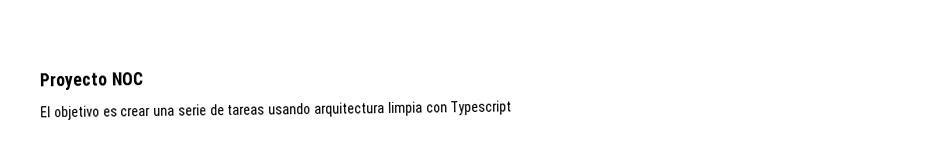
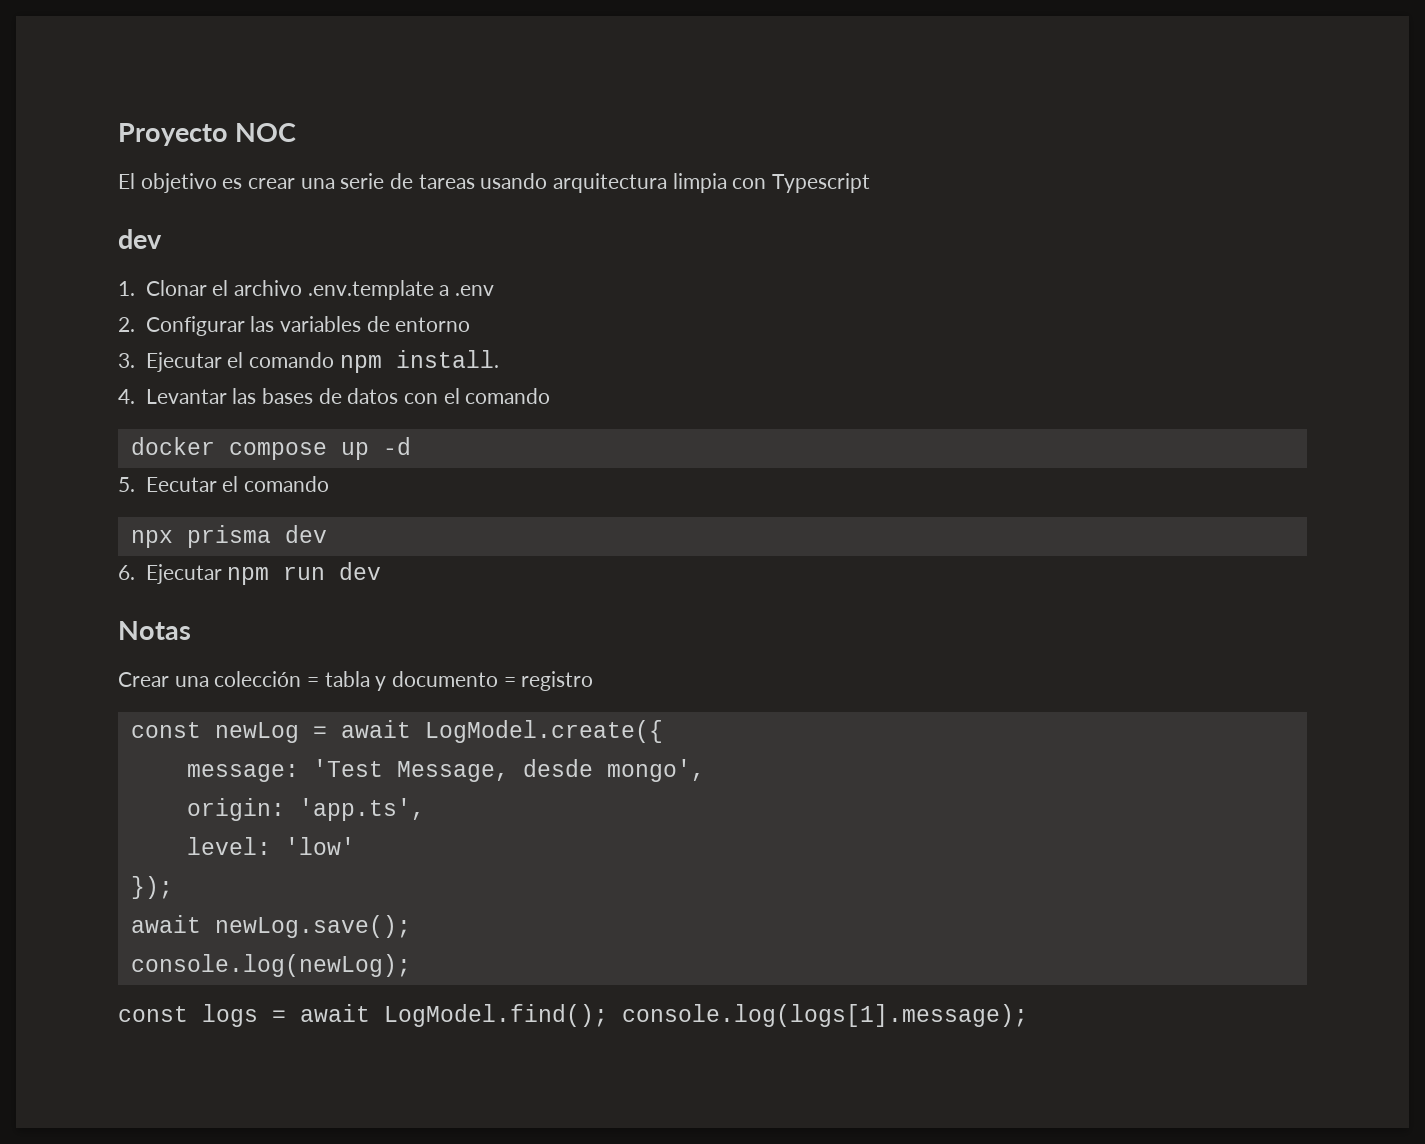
  El objetivo es crear una serie de tareas usando arquitectura limpia con Typescript
+ dev
+ 1. Clonar el archivo .env.template a .env
+ 2. Configurar las variables de entorno
+ 3. Ejecutar el comando npm install.
+ 4. Levantar las bases de datos con el comando
+ docker compose up -d
+ 5. Eecutar el comando
+ npx prisma dev
+ 6. Ejecutar npm run dev
+ Notas
+ Crear una colección = tabla y documento = registro
+ const newLog = await LogModel.create({
+ message: 'Test Message, desde mongo',
+ origin: 'app.ts',
+ level: 'low'
+ });
+ await newLog.save();
+ console.log(newLog);
+ const logs = await LogModel.find(); console.log(logs[1].message);

